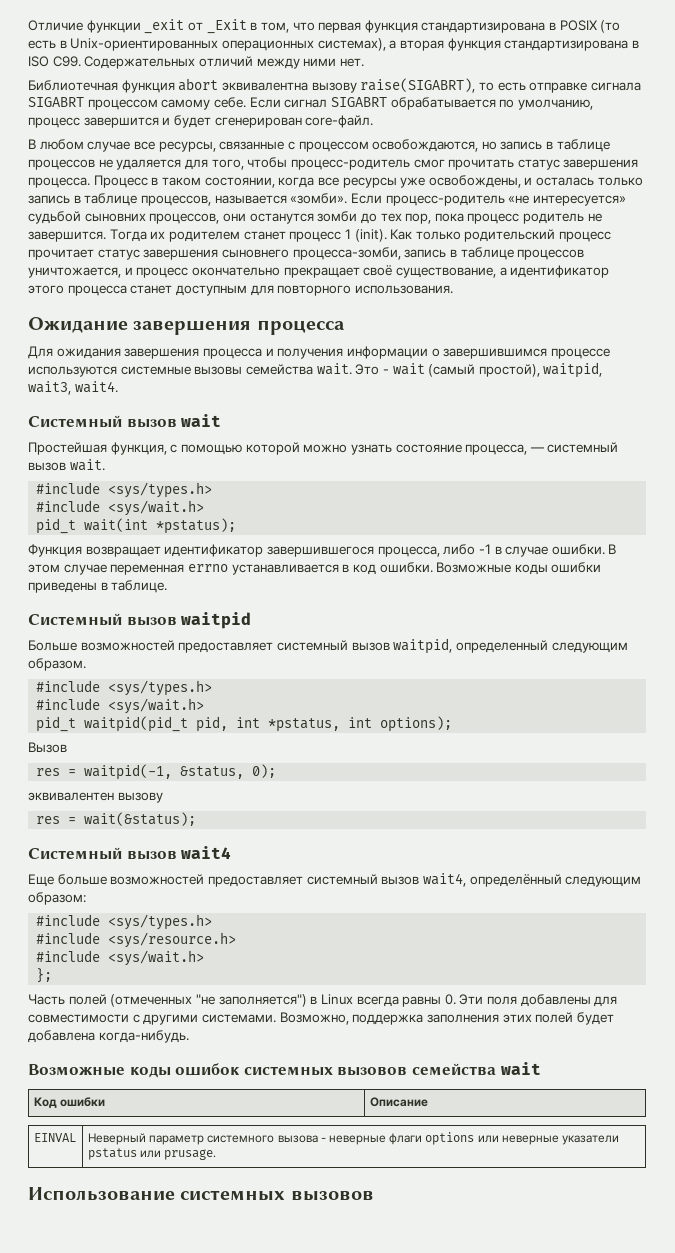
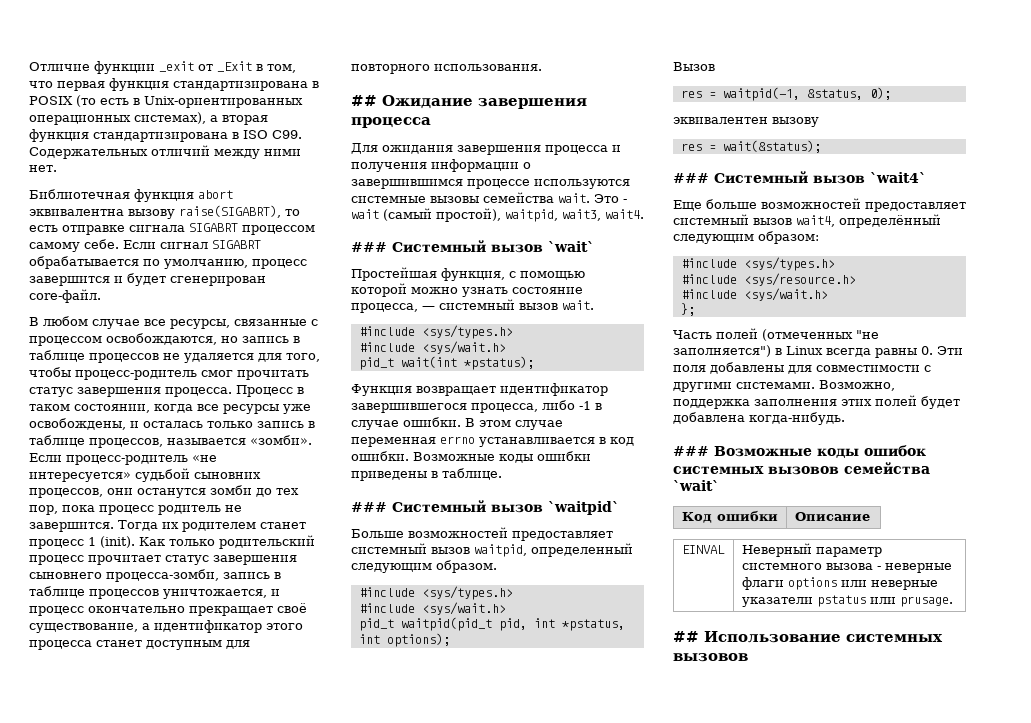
- Ожидание завершения процесса
+ ## Ожидание завершения процесса
- Системный вызов wait
+ ### Системный вызов `wait`
- Системный вызов waitpid
+ ### Системный вызов `waitpid`
- Системный вызов wait4
+ ### Системный вызов `wait4`
- Возможные коды ошибок системных вызовов семейства wait
+ ### Возможные коды ошибок системных вызовов семейства `wait`
- Использование системных вызовов
+ ## Использование системных вызовов

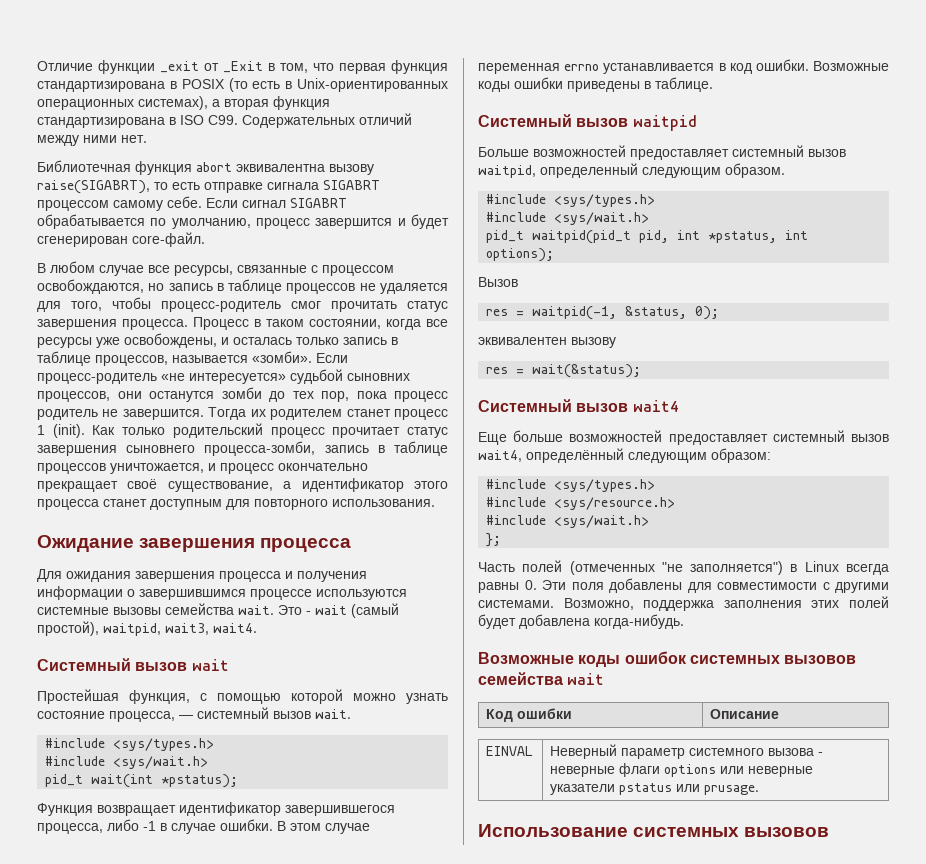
- ## Ожидание завершения процесса
+ Ожидание завершения процесса
- ### Системный вызов `wait`
+ Системный вызов wait
- ### Системный вызов `waitpid`
+ Системный вызов waitpid
- ### Системный вызов `wait4`
+ Системный вызов wait4
- ### Возможные коды ошибок системных вызовов семейства `wait`
+ Возможные коды ошибок системных вызовов семейства wait
- ## Использование системных вызовов
+ Использование системных вызовов

